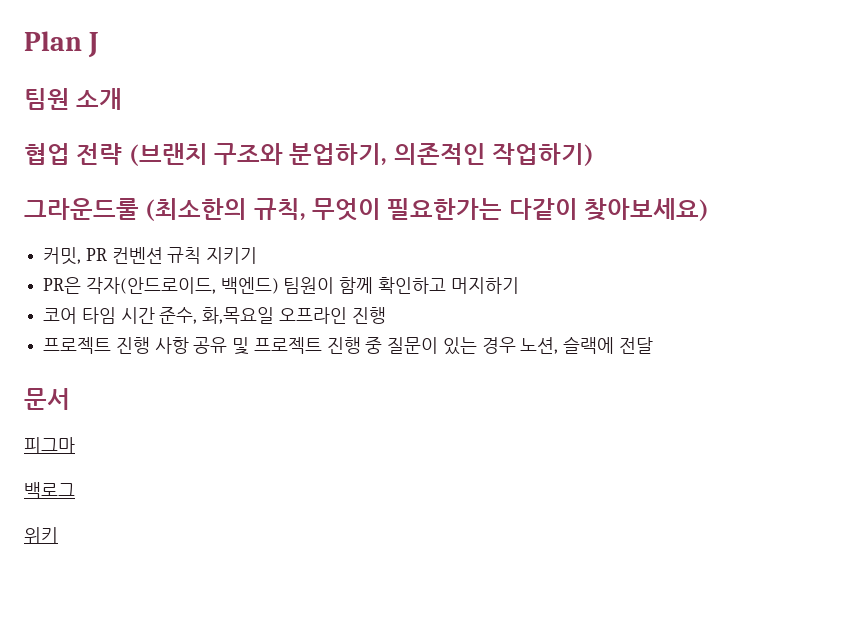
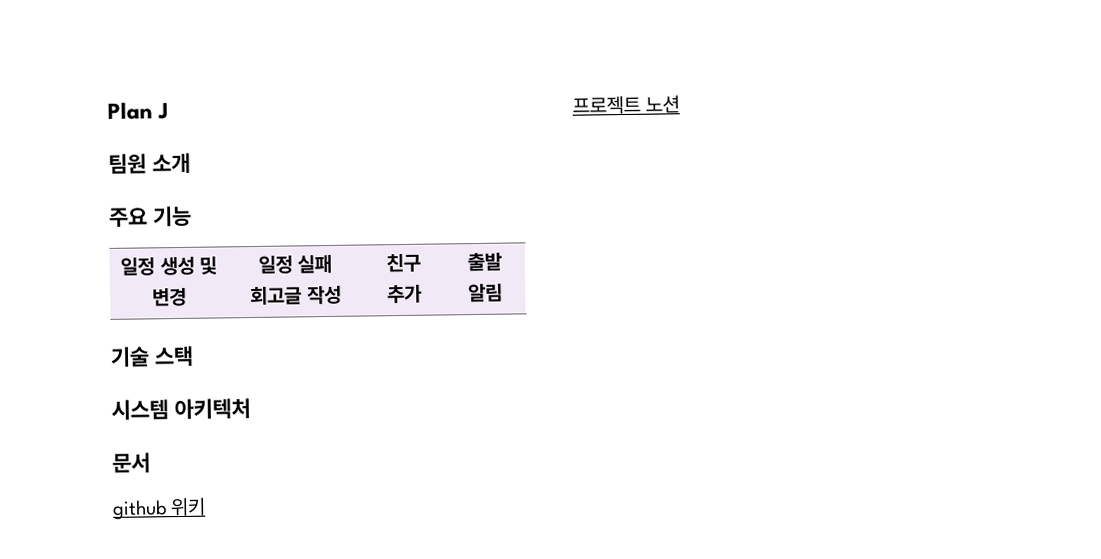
- 협업 전략 (브랜치 구조와 분업하기, 의존적인 작업하기)
- 그라운드룰 (최소한의 규칙, 무엇이 필요한가는 다같이 찾아보세요)
- 커밋, PR 컨벤션 규칙 지키기
- PR은 각자(안드로이드, 백엔드) 팀원이 함께 확인하고 머지하기
- 코어 타임 시간 준수, 화,목요일 오프라인 진행
- 프로젝트 진행 사항 공유 및 프로젝트 진행 중 질문이 있는 경우 노션, 슬랙에 전달
+ 주요 기능
+ 일정 생성 및 변경 | 일정 실패 회고글 작성 | 친구 추가 | 출발 알림
+ 기술 스택
+ 시스템 아키텍처
  문서
- 피그마
- 백로그
- 위키
+ github 위키
+ 프로젝트 노션

